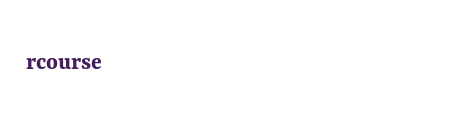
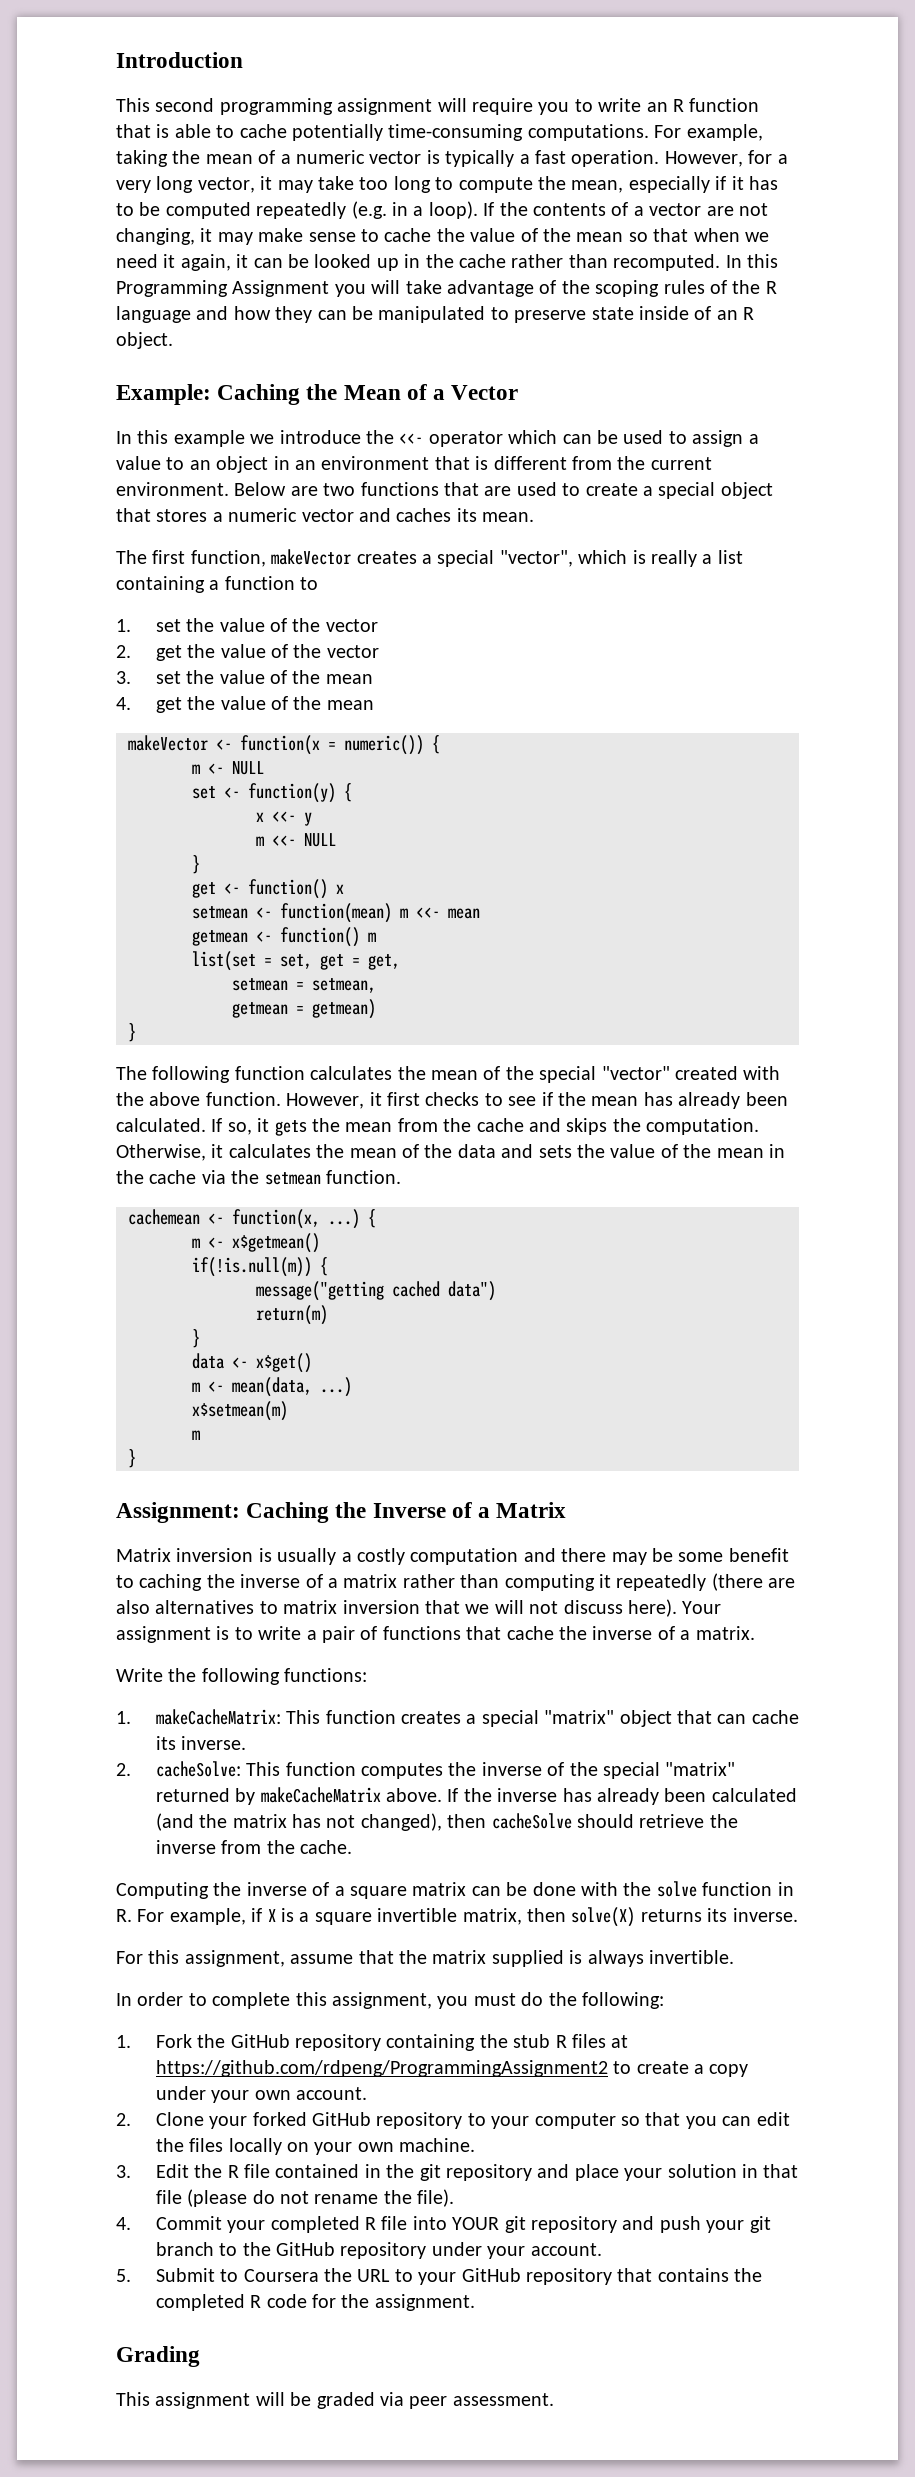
- rcourse
+ Introduction
+ This second programming assignment will require you to write an R function that is able to cache potentially time-consuming computations. For example, taking the mean of a numeric vector is typically a fast operation. However, for a very long vector, it may take too long to compute the mean, especially if it has to be computed repeatedly (e.g. in a loop). If the contents of a vector are not changing, it may make sense to cache the value of the mean so that when we need it again, it can be looked up in the cache rather than recomputed. In this Programming Assignment you will take advantage of the scoping rules of the R language and how they can be manipulated to preserve state inside of an R object.
+ Example: Caching the Mean of a Vector
+ In this example we introduce the <<- operator which can be used to assign a value to an object in an environment that is different from the current environment. Below are two functions that are used to create a special object that stores a numeric vector and caches its mean.
+ The first function, makeVector creates a special "vector", which is really a list containing a function to
+ 1. set the value of the vector
+ 2. get the value of the vector
+ 3. set the value of the mean
+ 4. get the value of the mean
+ makeVector <- function(x = numeric()) {
+ m <- NULL
+ set <- function(y) {
+ x <<- y
+ m <<- NULL
+ }
+ get <- function() x
+ setmean <- function(mean) m <<- mean
+ getmean <- function() m
+ list(set = set, get = get,
+ setmean = setmean,
+ getmean = getmean)
+ }
+ The following function calculates the mean of the special "vector" created with the above function. However, it first checks to see if the mean has already been calculated. If so, it gets the mean from the cache and skips the computation. Otherwise, it calculates the mean of the data and sets the value of the mean in the cache via the setmean function.
+ cachemean <- function(x, ...) {
+ m <- x$getmean()
+ if(!is.null(m)) {
+ message("getting cached data")
+ return(m)
+ }
+ data <- x$get()
+ m <- mean(data, ...)
+ x$setmean(m)
+ m
+ }
+ Assignment: Caching the Inverse of a Matrix
+ Matrix inversion is usually a costly computation and there may be some benefit to caching the inverse of a matrix rather than computing it repeatedly (there are also alternatives to matrix inversion that we will not discuss here). Your assignment is to write a pair of functions that cache the inverse of a matrix.
+ Write the following functions:
+ 1. makeCacheMatrix: This function creates a special "matrix" object that can cache its inverse.
+ 2. cacheSolve: This function computes the inverse of the special "matrix" returned by makeCacheMatrix above. If the inverse has already been calculated (and the matrix has not changed), then cacheSolve should retrieve the inverse from the cache.
+ Computing the inverse of a square matrix can be done with the solve function in R. For example, if X is a square invertible matrix, then solve(X) returns its inverse.
+ For this assignment, assume that the matrix supplied is always invertible.
+ In order to complete this assignment, you must do the following:
+ 1. Fork the GitHub repository containing the stub R files at https://github.com/rdpeng/ProgrammingAssignment2 to create a copy under your own account.
+ 2. Clone your forked GitHub repository to your computer so that you can edit the files locally on your own machine.
+ 3. Edit the R file contained in the git repository and place your solution in that file (please do not rename the file).
+ 4. Commit your completed R file into YOUR git repository and push your git branch to the GitHub repository under your account.
+ 5. Submit to Coursera the URL to your GitHub repository that contains the completed R code for the assignment.
+ Grading
+ This assignment will be graded via peer assessment.

